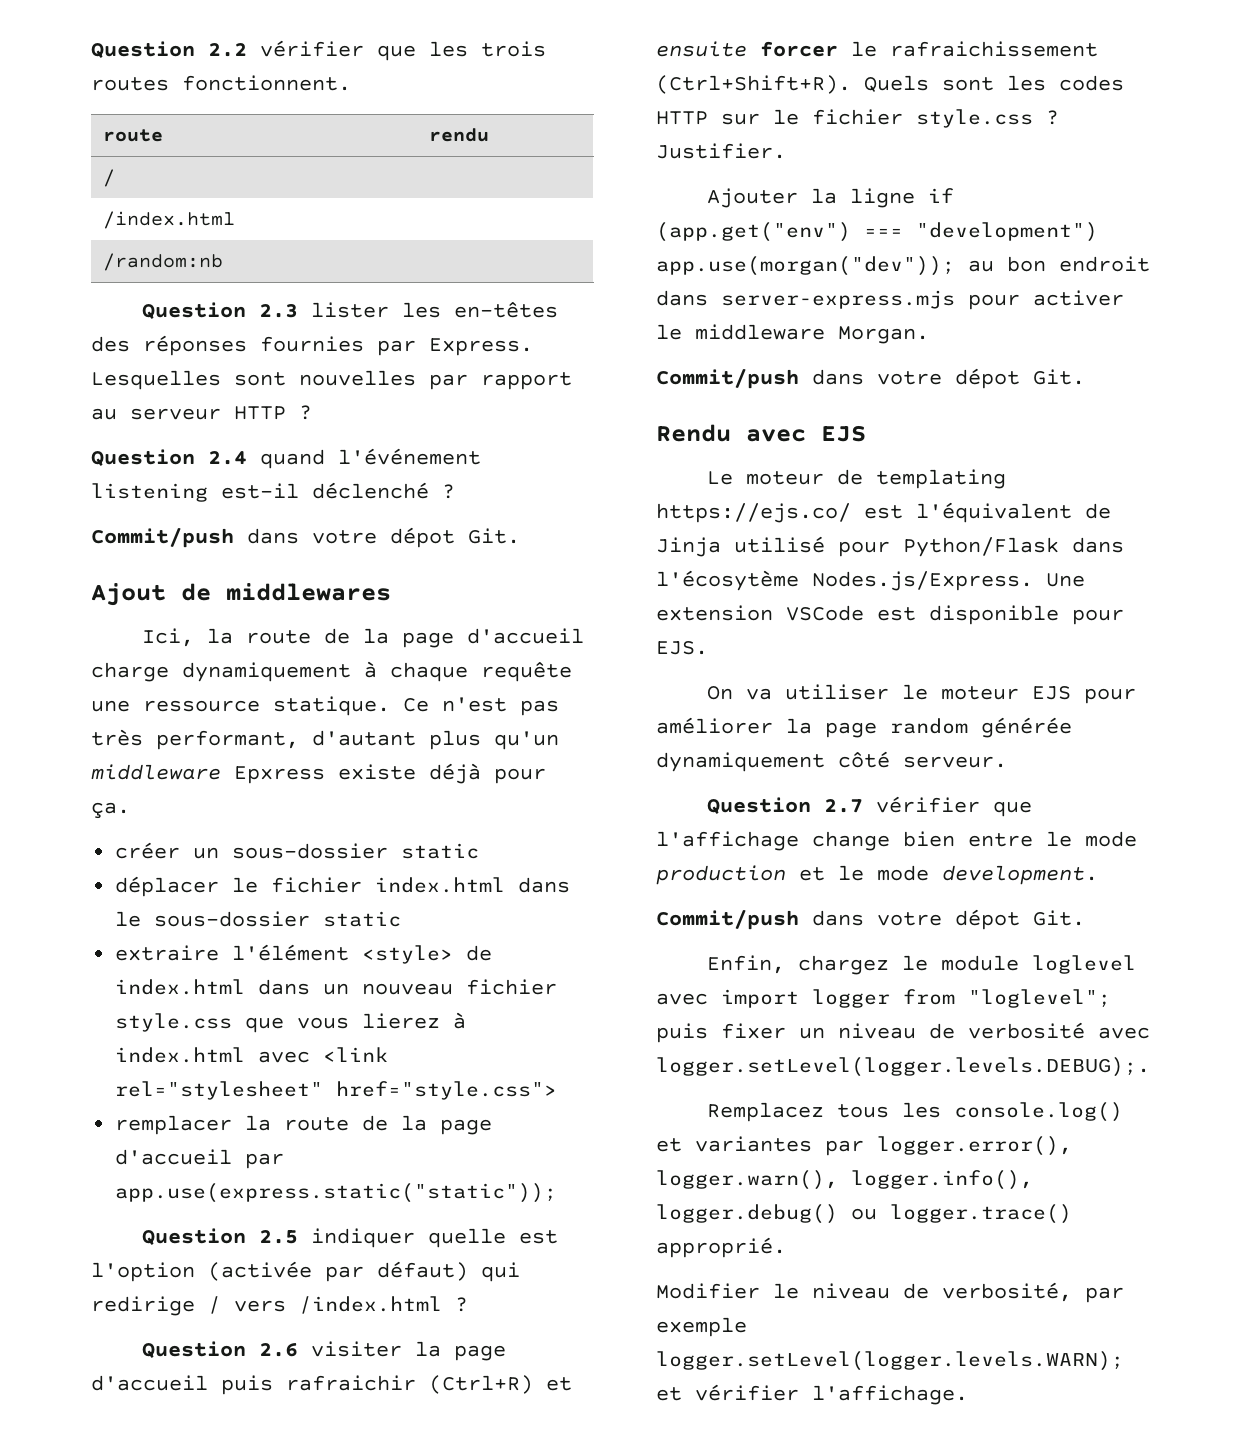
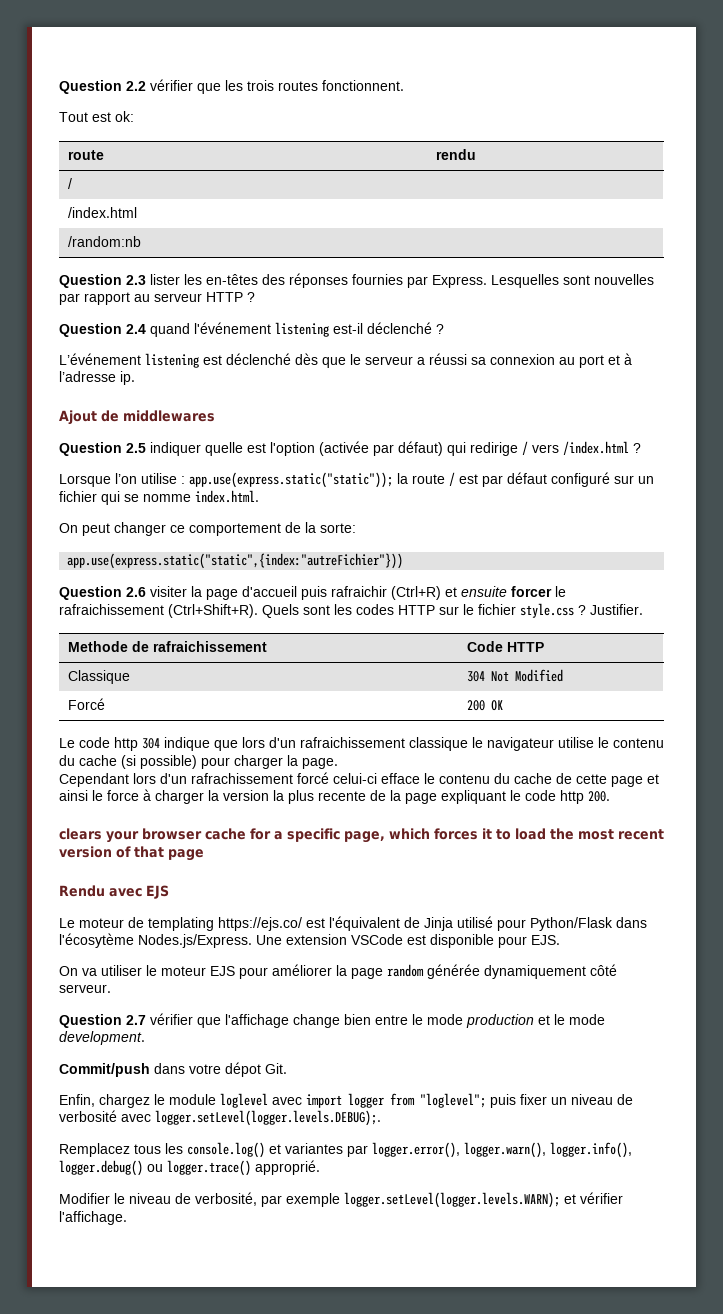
+ Tout est ok:
  Question 2.4 quand l'événement listening est-il déclenché ?
- Commit/push dans votre dépot Git.
+ L’événement listening est déclenché dès que le serveur a réussi sa connexion au port et à l’adresse ip.
  Ajout de middlewares
- Ici, la route de la page d'accueil charge dynamiquement à chaque requête une ressource statique. Ce n'est pas très performant, d'autant plus qu'un middleware Epxress existe déjà pour ça.
- créer un sous-dossier static
- déplacer le fichier index.html dans le sous-dossier static
- extraire l'élément <style> de index.html dans un nouveau fichier style.css que vous lierez à index.html avec <link rel="stylesheet" href="style.css">
- remplacer la route de la page d'accueil par app.use(express.static("static"));
+ Lorsque l’on utilise : app.use(express.static("static")); la route / est par défaut configuré sur un fichier qui se nomme index.html.
+ On peut changer ce comportement de la sorte:
+ app.use(express.static("static",{index:"autreFichier"}))
- Ajouter la ligne if (app.get("env") === "development") app.use(morgan("dev")); au bon endroit dans server-express.mjs pour activer le middleware Morgan.
- Commit/push dans votre dépot Git.
+ Methode de rafraichissement | Code HTTP
+ Classique | 304 Not Modified
+ Forcé | 200 OK
+ Le code http 304 indique que lors d'un rafraichissement classique le navigateur utilise le contenu du cache (si possible) pour charger la page.
+ Cependant lors d'un rafrachissement forcé celui-ci efface le contenu du cache de cette page et ainsi le force à charger la version la plus recente de la page expliquant le code http 200.
+ clears your browser cache for a specific page, which forces it to load the most recent version of that page

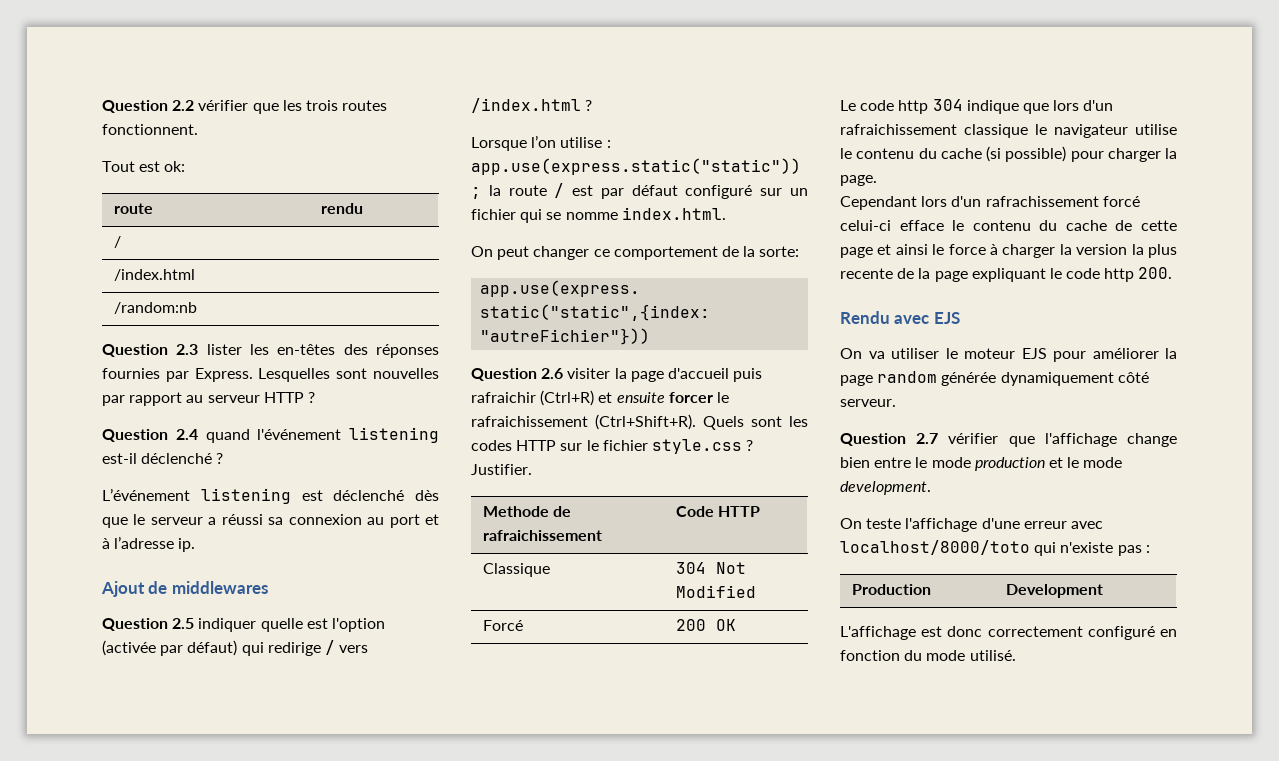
- clears your browser cache for a specific page, which forces it to load the most recent version of that page
  Rendu avec EJS
- Le moteur de templating https://ejs.co/ est l'équivalent de Jinja utilisé pour Python/Flask dans l'écosytème Nodes.js/Express. Une extension VSCode est disponible pour EJS.
- Commit/push dans votre dépot Git.
- Enfin, chargez le module loglevel avec import logger from "loglevel"; puis fixer un niveau de verbosité avec logger.setLevel(logger.levels.DEBUG);.
- Remplacez tous les console.log() et variantes par logger.error(), logger.warn(), logger.info(), logger.debug() ou logger.trace() approprié.
- Modifier le niveau de verbosité, par exemple logger.setLevel(logger.levels.WARN); et vérifier l'affichage.
+ On teste l'affichage d'une erreur avec localhost/8000/toto qui n'existe pas :
+ Production | Development
+ L'affichage est donc correctement configuré en fonction du mode utilisé.

